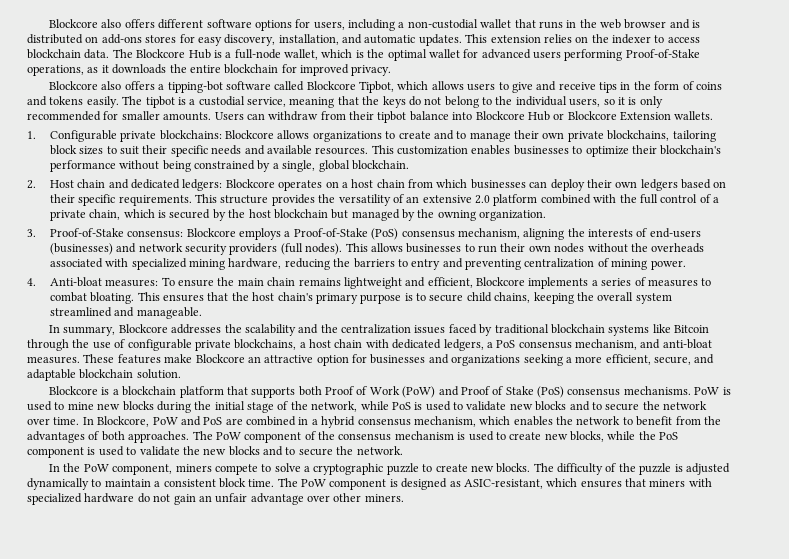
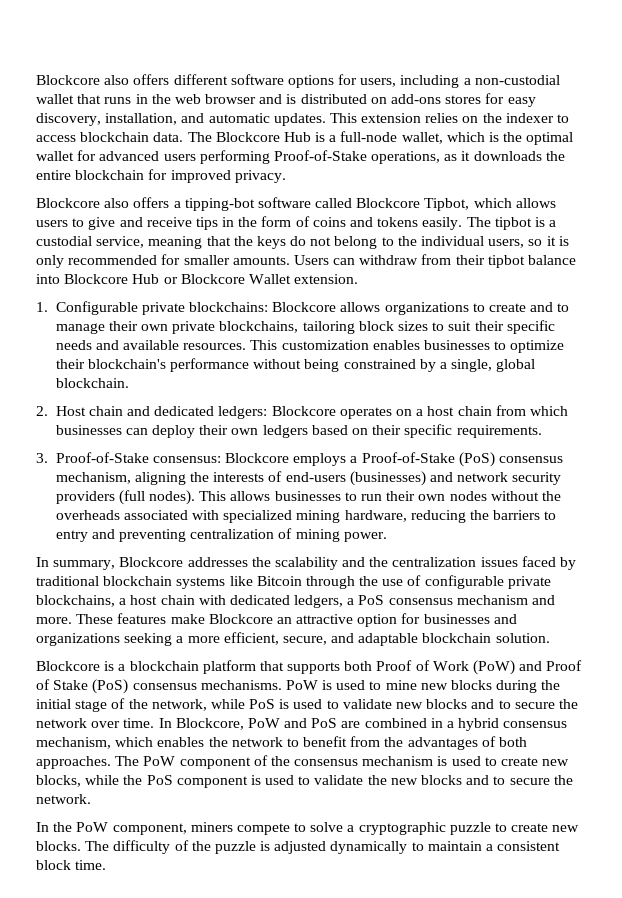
- Users can withdraw from their tipbot balance into Blockcore Hub or Blockcore Extension wallets.
+ Users can withdraw from their tipbot balance into Blockcore Hub or Blockcore Wallet extension.
- This structure provides the versatility of an extensive 2.0 platform combined with the full control of a private chain, which is secured by the host blockchain but managed by the owning organization.
- 4. Anti-bloat measures: To ensure the main chain remains lightweight and efficient, Blockcore implements a series of measures to combat bloating. This ensures that the host chain's primary purpose is to secure child chains, keeping the overall system streamlined and manageable.
- In summary, Blockcore addresses the scalability and the centralization issues faced by traditional blockchain systems like Bitcoin through the use of configurable private blockchains, a host chain with dedicated ledgers, a PoS consensus mechanism, and anti-bloat measures.
+ In summary, Blockcore addresses the scalability and the centralization issues faced by traditional blockchain systems like Bitcoin through the use of configurable private blockchains, a host chain with dedicated ledgers, a PoS consensus mechanism and more.
- The PoW component is designed as ASIC-resistant, which ensures that miners with specialized hardware do not gain an unfair advantage over other miners.

